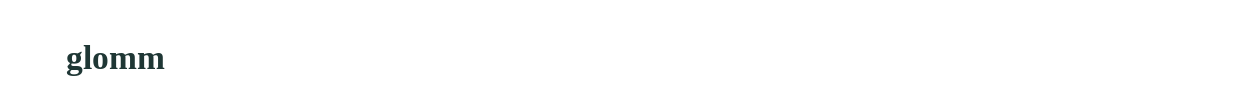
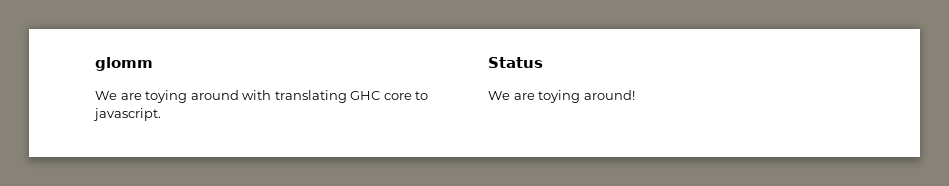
+ We are toying around with translating GHC core to javascript.
+ Status
+ We are toying around!

